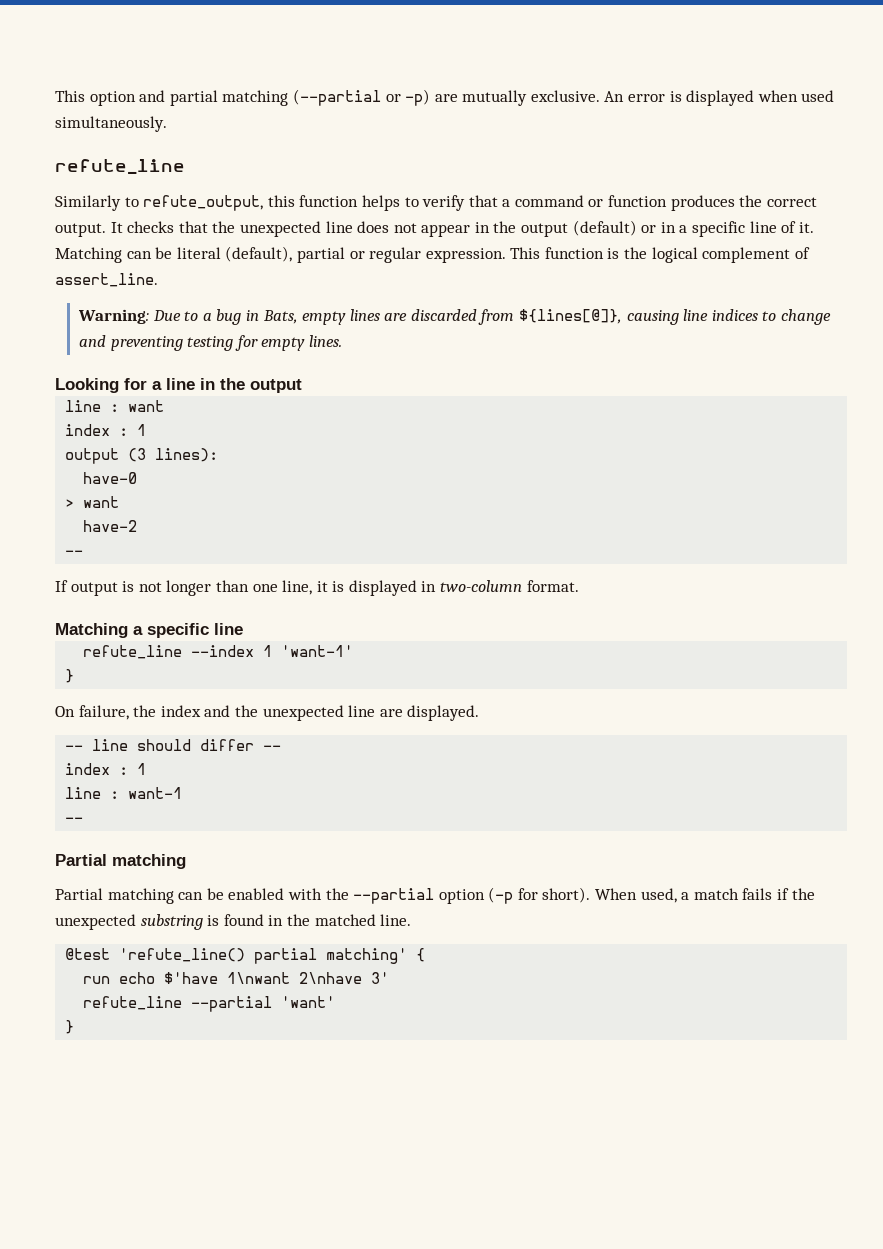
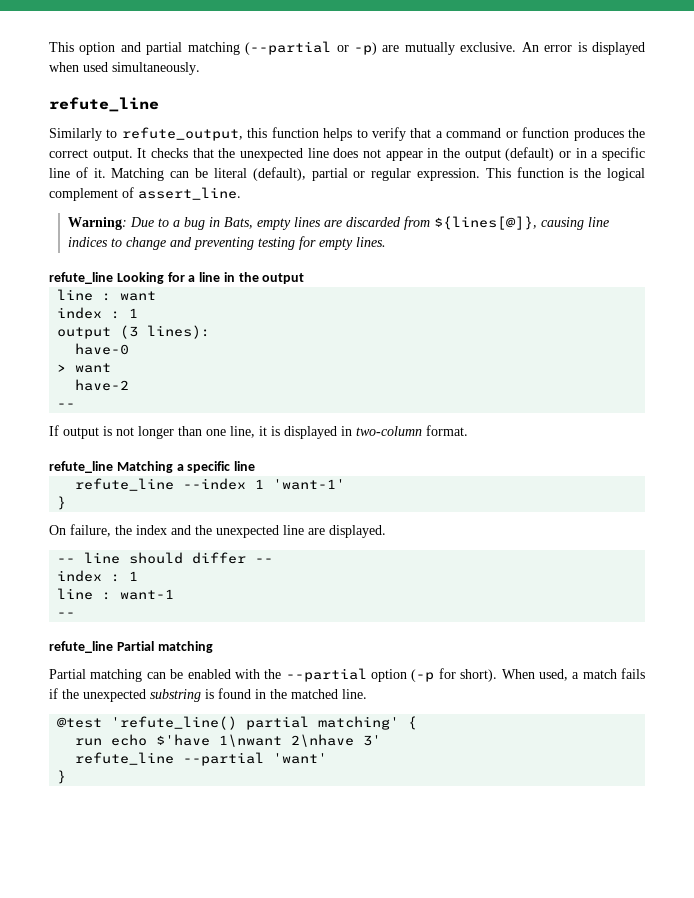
- Looking for a line in the output
+ refute_line Looking for a line in the output
- Matching a specific line
+ refute_line Matching a specific line
  line : want-1
  --
- Partial matching
+ refute_line Partial matching

